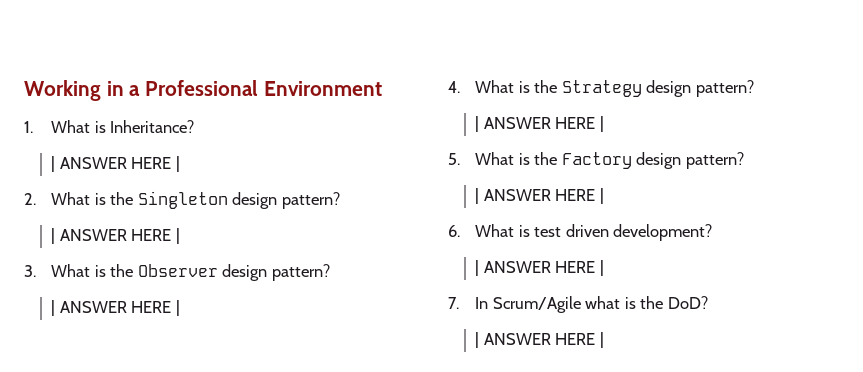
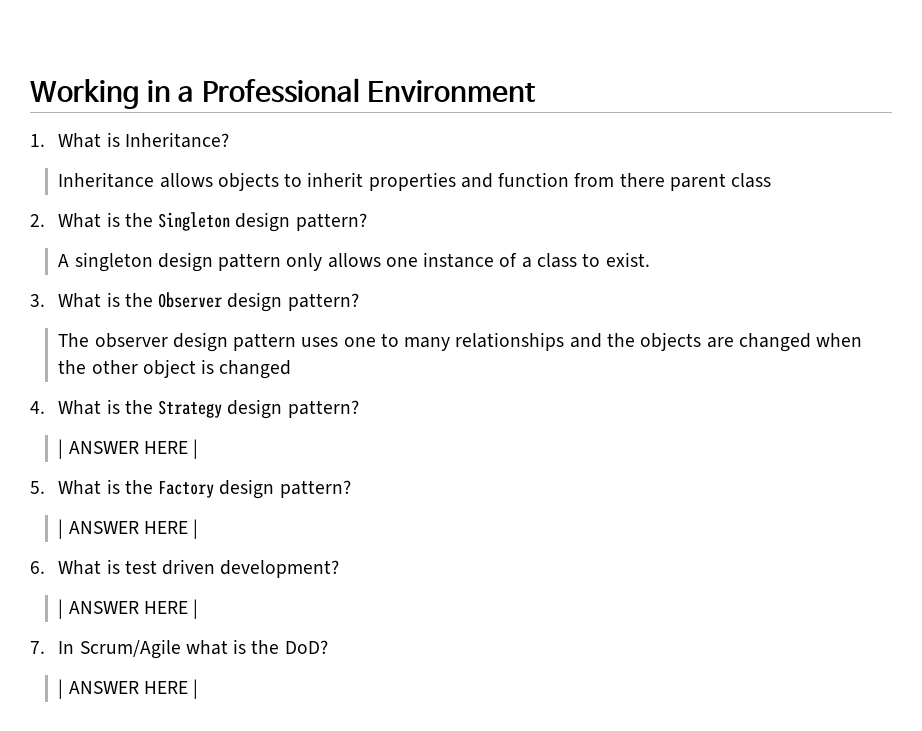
  1. What is Inheritance?
- | ANSWER HERE |
+ Inheritance allows objects to inherit properties and function from there parent class
  2. What is the Singleton design pattern?
- | ANSWER HERE |
+ A singleton design pattern only allows one instance of a class to exist.
  3. What is the Observer design pattern?
- | ANSWER HERE |
+ The observer design pattern uses one to many relationships and the objects are changed when the other object is changed

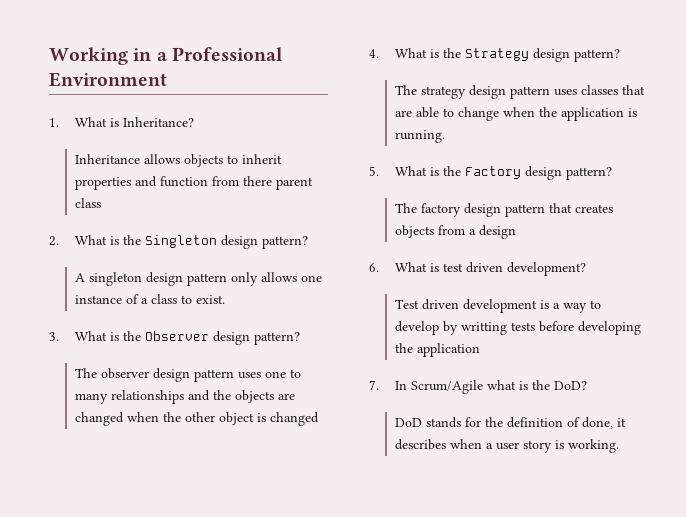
  4. What is the Strategy design pattern?
- | ANSWER HERE |
+ The strategy design pattern uses classes that are able to change when the application is running.
  5. What is the Factory design pattern?
- | ANSWER HERE |
+ The factory design pattern that creates objects from a design
  6. What is test driven development?
- | ANSWER HERE |
+ Test driven development is a way to develop by writting tests before developing the application
  7. In Scrum/Agile what is the DoD?
- | ANSWER HERE |
+ DoD stands for the definition of done, it describes when a user story is working.

